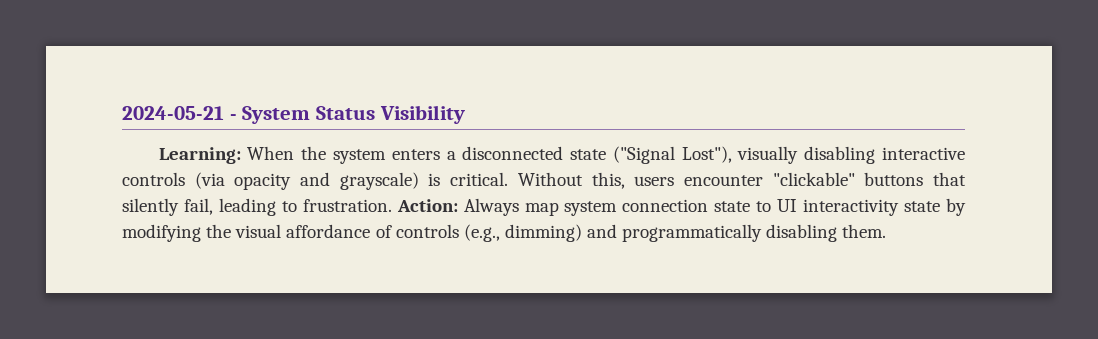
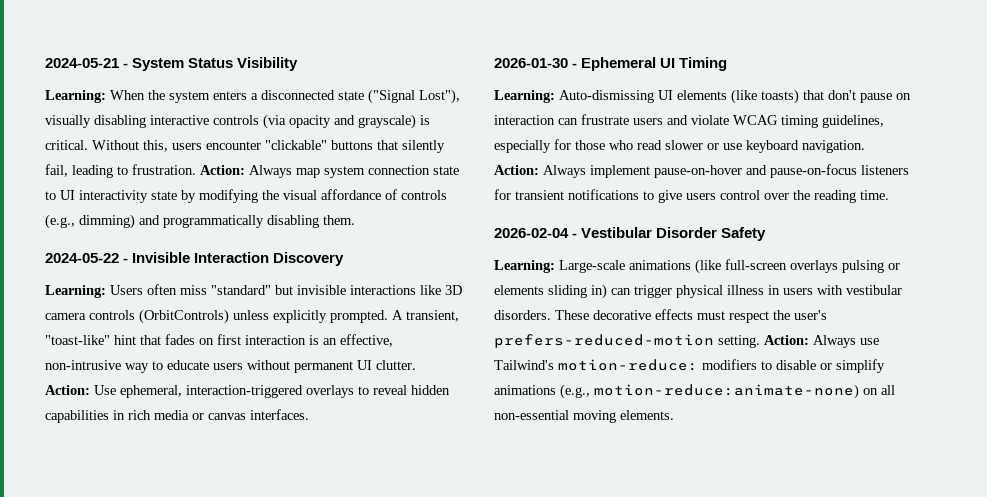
+ 2024-05-22 - Invisible Interaction Discovery
+ Learning: Users often miss "standard" but invisible interactions like 3D camera controls (OrbitControls) unless explicitly prompted. A transient, "toast-like" hint that fades on first interaction is an effective, non-intrusive way to educate users without permanent UI clutter. Action: Use ephemeral, interaction-triggered overlays to reveal hidden capabilities in rich media or canvas interfaces.
+ 2026-01-30 - Ephemeral UI Timing
+ Learning: Auto-dismissing UI elements (like toasts) that don't pause on interaction can frustrate users and violate WCAG timing guidelines, especially for those who read slower or use keyboard navigation. Action: Always implement pause-on-hover and pause-on-focus listeners for transient notifications to give users control over the reading time.
+ 2026-02-04 - Vestibular Disorder Safety
+ Learning: Large-scale animations (like full-screen overlays pulsing or elements sliding in) can trigger physical illness in users with vestibular disorders. These decorative effects must respect the user's prefers-reduced-motion setting. Action: Always use Tailwind's motion-reduce: modifiers to disable or simplify animations (e.g., motion-reduce:animate-none) on all non-essential moving elements.

